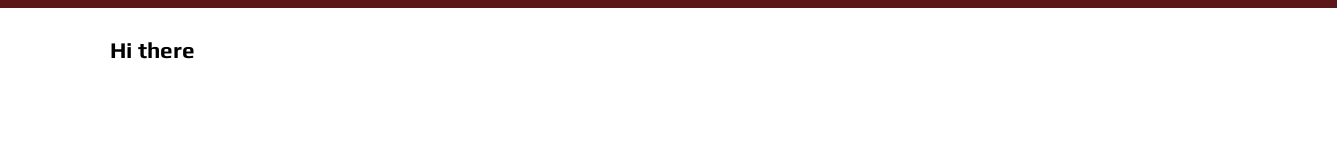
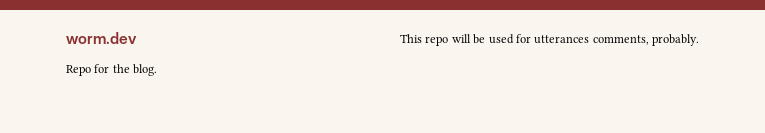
- Hi there
+ worm.dev
+ Repo for the blog.
+ This repo will be used for utterances comments, probably.

